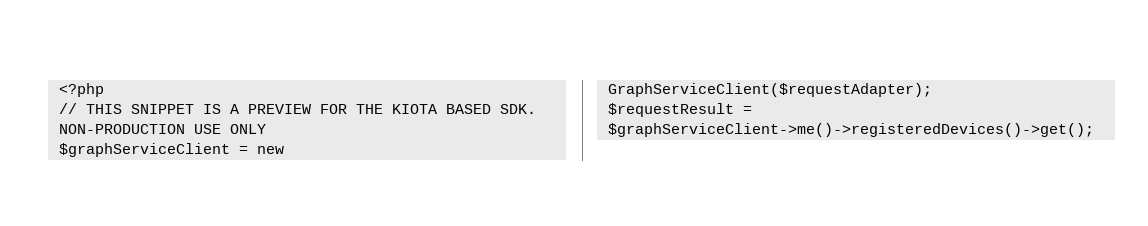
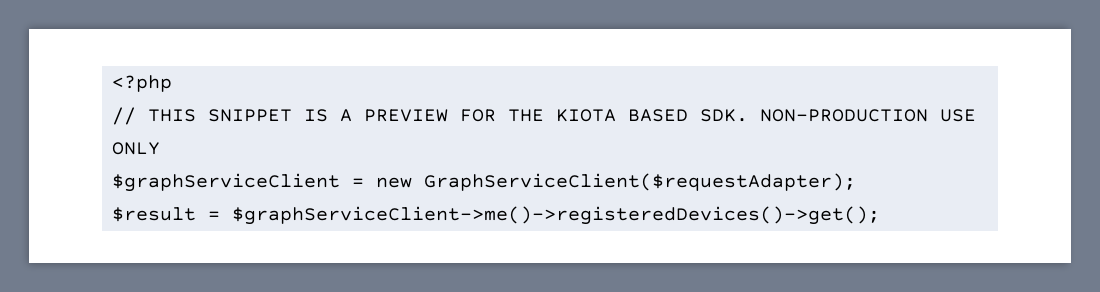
- $requestResult = $graphServiceClient->me()->registeredDevices()->get();
+ $result = $graphServiceClient->me()->registeredDevices()->get();

